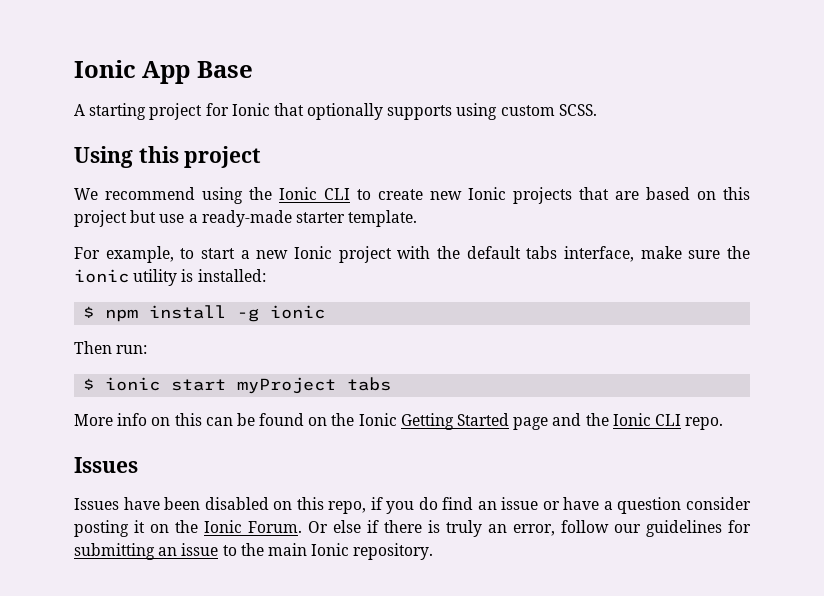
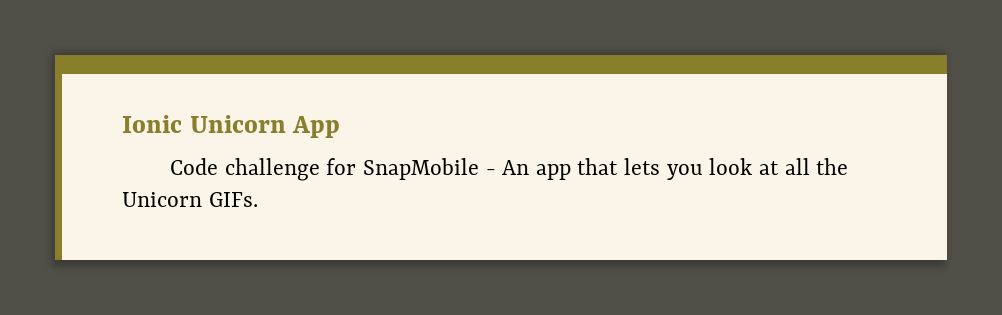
- Ionic App Base
- A starting project for Ionic that optionally supports using custom SCSS.
- Using this project
- We recommend using the Ionic CLI to create new Ionic projects that are based on this project but use a ready-made starter template.
- For example, to start a new Ionic project with the default tabs interface, make sure the ionic utility is installed:
- $ npm install -g ionic
- Then run:
- $ ionic start myProject tabs
- More info on this can be found on the Ionic Getting Started page and the Ionic CLI repo.
- Issues
- Issues have been disabled on this repo, if you do find an issue or have a question consider posting it on the Ionic Forum. Or else if there is truly an error, follow our guidelines for submitting an issue to the main Ionic repository.
+ Ionic Unicorn App
+ Code challenge for SnapMobile - An app that lets you look at all the Unicorn GIFs.

